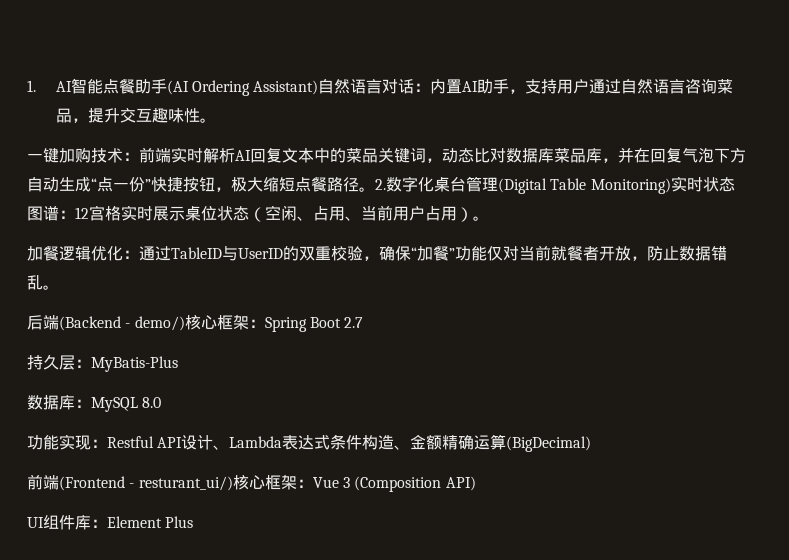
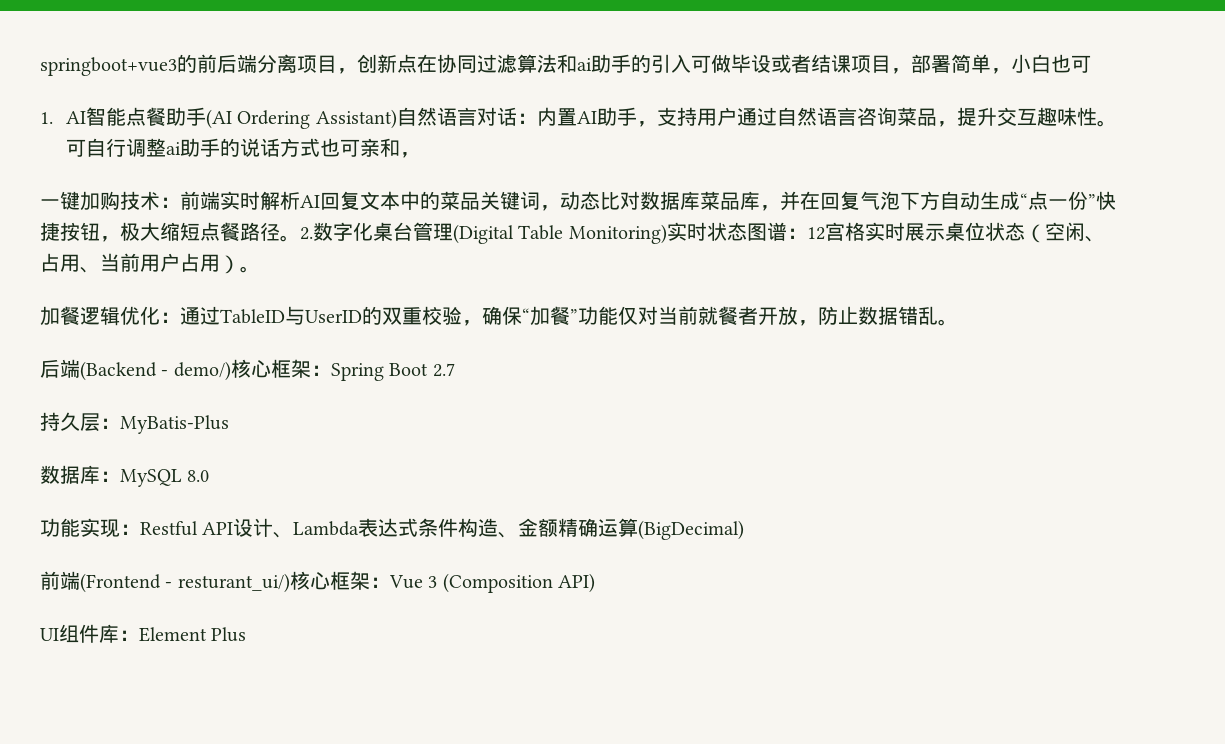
+ springboot+vue3的前后端分离项目，创新点在协同过滤算法和ai助手的引入可做毕设或者结课项目，部署简单，小白也可
+ 可自行调整ai助手的说话方式也可亲和，

